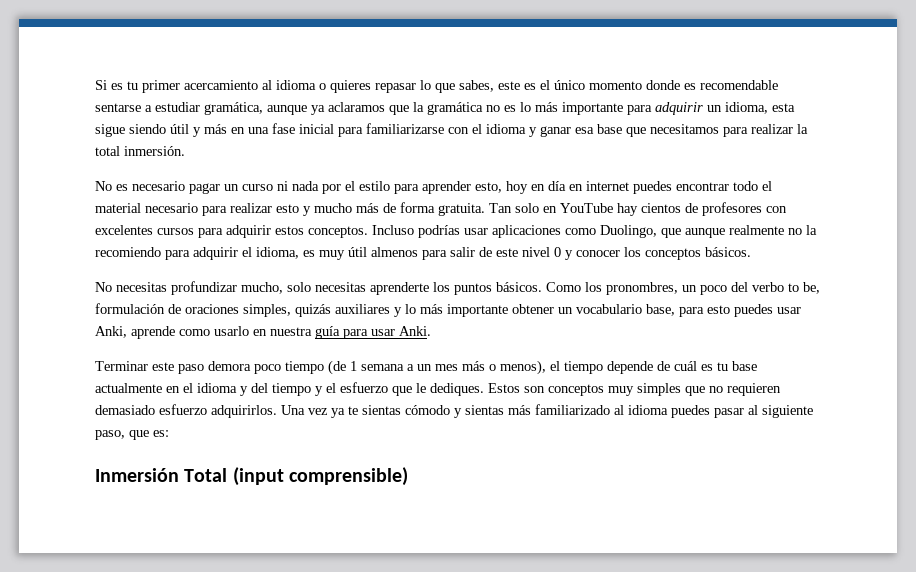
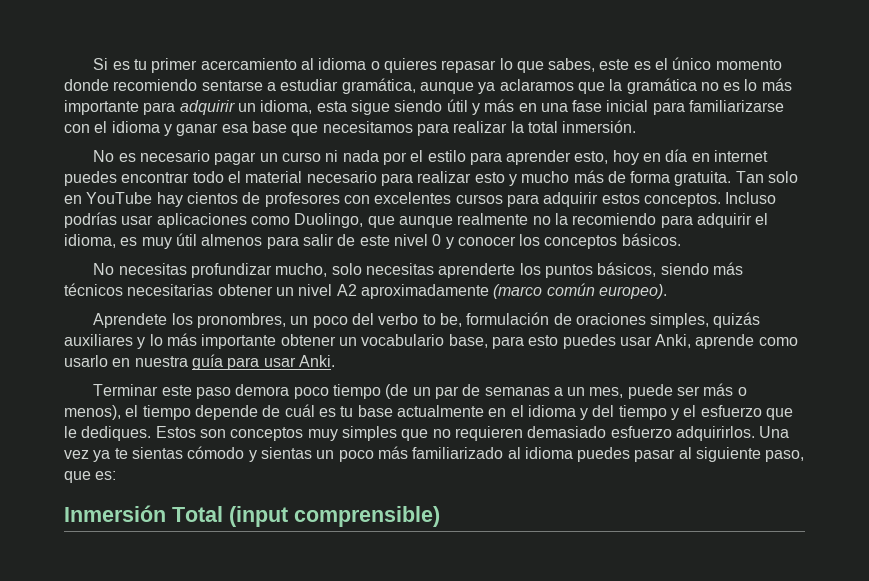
- Si es tu primer acercamiento al idioma o quieres repasar lo que sabes, este es el único momento donde es recomendable sentarse a estudiar gramática, aunque ya aclaramos que la gramática no es lo más importante para adquirir un idioma, esta sigue siendo útil y más en una fase inicial para familiarizarse con el idioma y ganar esa base que necesitamos para realizar la total inmersión.
+ Si es tu primer acercamiento al idioma o quieres repasar lo que sabes, este es el único momento donde recomiendo sentarse a estudiar gramática, aunque ya aclaramos que la gramática no es lo más importante para adquirir un idioma, esta sigue siendo útil y más en una fase inicial para familiarizarse con el idioma y ganar esa base que necesitamos para realizar la total inmersión.
- No necesitas profundizar mucho, solo necesitas aprenderte los puntos básicos. Como los pronombres, un poco del verbo to be, formulación de oraciones simples, quizás auxiliares y lo más importante obtener un vocabulario base, para esto puedes usar Anki, aprende como usarlo en nuestra guía para usar Anki.
+ No necesitas profundizar mucho, solo necesitas aprenderte los puntos básicos, siendo más técnicos necesitarias obtener un nivel A2 aproximadamente (marco común europeo).
+ Aprendete los pronombres, un poco del verbo to be, formulación de oraciones simples, quizás auxiliares y lo más importante obtener un vocabulario base, para esto puedes usar Anki, aprende como usarlo en nuestra guía para usar Anki.
- Terminar este paso demora poco tiempo (de 1 semana a un mes más o menos), el tiempo depende de cuál es tu base actualmente en el idioma y del tiempo y el esfuerzo que le dediques.
+ Terminar este paso demora poco tiempo (de un par de semanas a un mes, puede ser más o menos), el tiempo depende de cuál es tu base actualmente en el idioma y del tiempo y el esfuerzo que le dediques.
- Una vez ya te sientas cómodo y sientas más familiarizado al idioma puedes pasar al siguiente paso, que es:
+ Una vez ya te sientas cómodo y sientas un poco más familiarizado al idioma puedes pasar al siguiente paso, que es:

